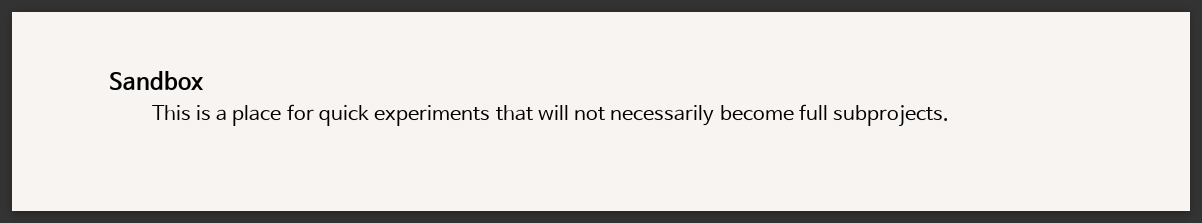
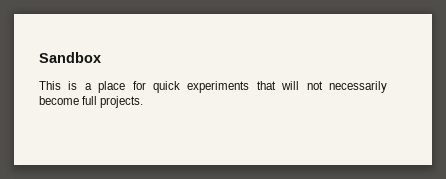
- This is a place for quick experiments that will not necessarily become full subprojects.
+ This is a place for quick experiments that will not necessarily become full projects.

